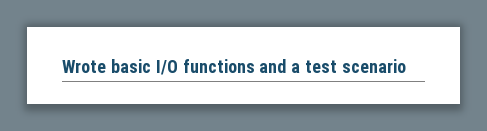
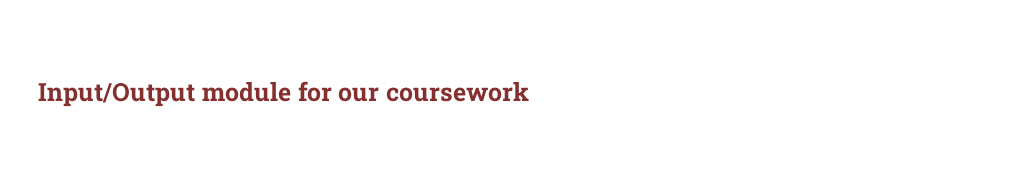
- Wrote basic I/O functions and a test scenario
+ Input/Output module for our coursework

